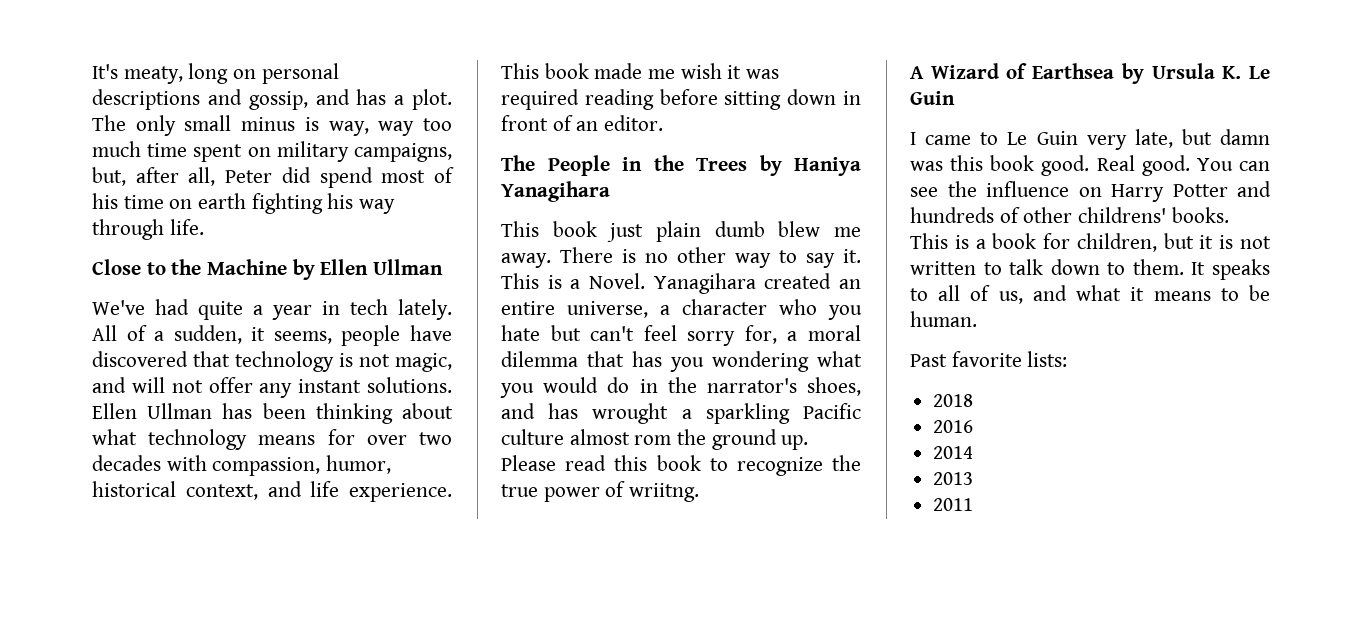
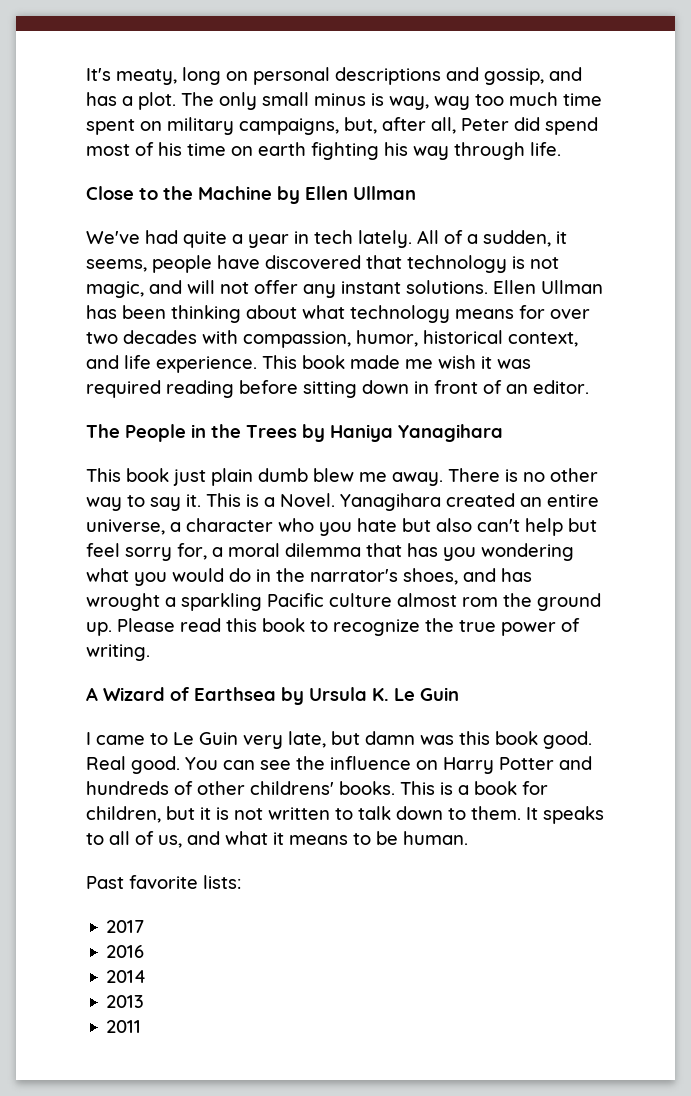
- Yanagihara created an entire universe, a character who you hate but can't feel sorry for, a moral dilemma that has you wondering what you would do in the narrator's shoes, and has wrought a sparkling Pacific culture almost rom the ground up.
+ Yanagihara created an entire universe, a character who you hate but also can't help but feel sorry for, a moral dilemma that has you wondering what you would do in the narrator's shoes, and has wrought a sparkling Pacific culture almost rom the ground up.
- Please read this book to recognize the true power of wriitng.
+ Please read this book to recognize the true power of writing.
- 2018
+ 2017

